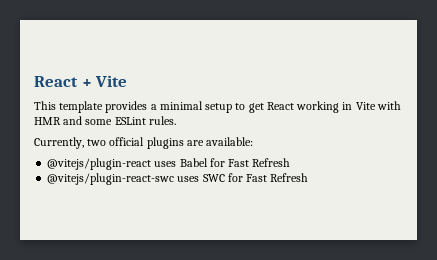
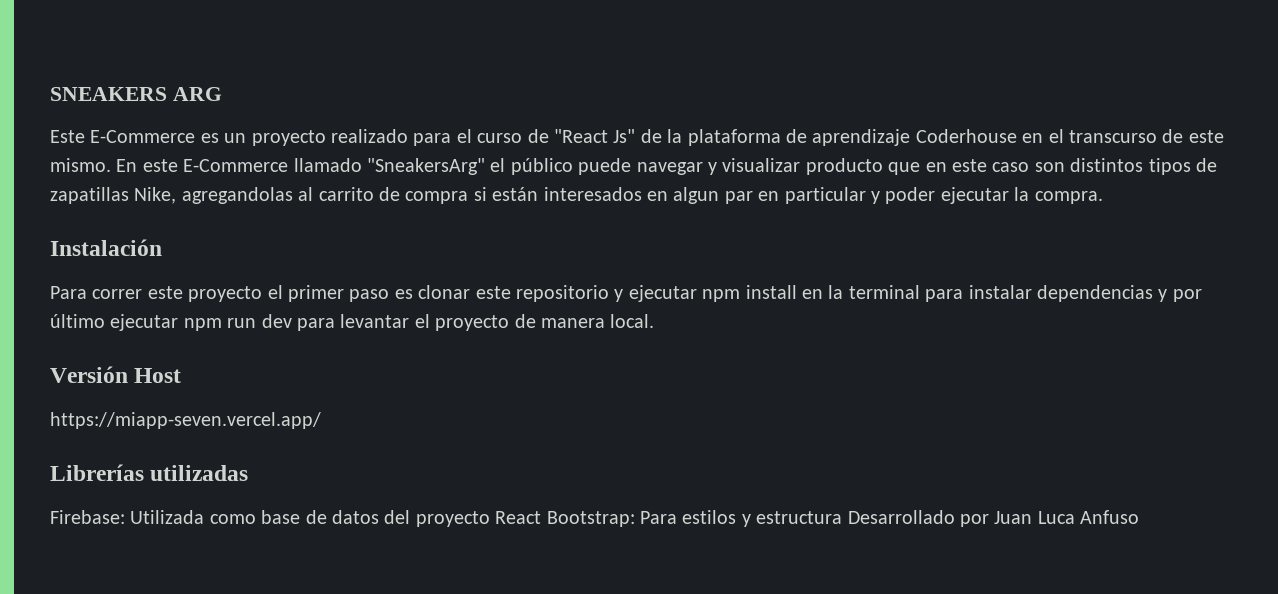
- React + Vite
- This template provides a minimal setup to get React working in Vite with HMR and some ESLint rules.
- Currently, two official plugins are available:
- @vitejs/plugin-react uses Babel for Fast Refresh
- @vitejs/plugin-react-swc uses SWC for Fast Refresh
+ SNEAKERS ARG
+ Este E-Commerce es un proyecto realizado para el curso de "React Js" de la plataforma de aprendizaje Coderhouse en el transcurso de este mismo. En este E-Commerce llamado "SneakersArg" el público puede navegar y visualizar producto que en este caso son distintos tipos de zapatillas Nike, agregandolas al carrito de compra si están interesados en algun par en particular y poder ejecutar la compra.
+ Instalación
+ Para correr este proyecto el primer paso es clonar este repositorio y ejecutar npm install en la terminal para instalar dependencias y por último ejecutar npm run dev para levantar el proyecto de manera local.
+ Versión Host
+ https://miapp-seven.vercel.app/
+ Librerías utilizadas
+ Firebase: Utilizada como base de datos del proyecto React Bootstrap: Para estilos y estructura Desarrollado por Juan Luca Anfuso

